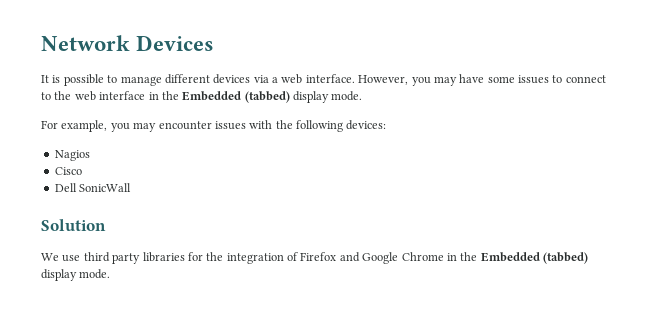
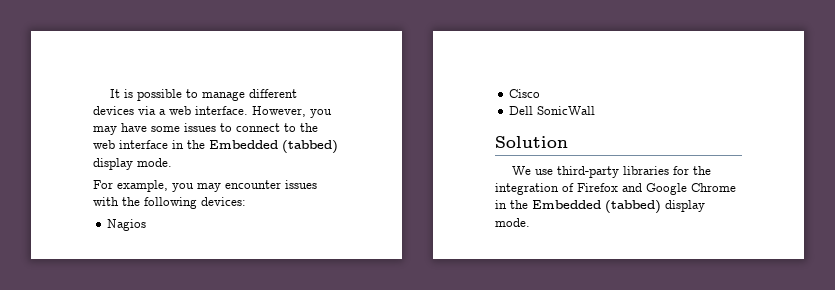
- Network Devices
- We use third party libraries for the integration of Firefox and Google Chrome in the Embedded (tabbed) display mode.
+ We use third-party libraries for the integration of Firefox and Google Chrome in the Embedded (tabbed) display mode.

